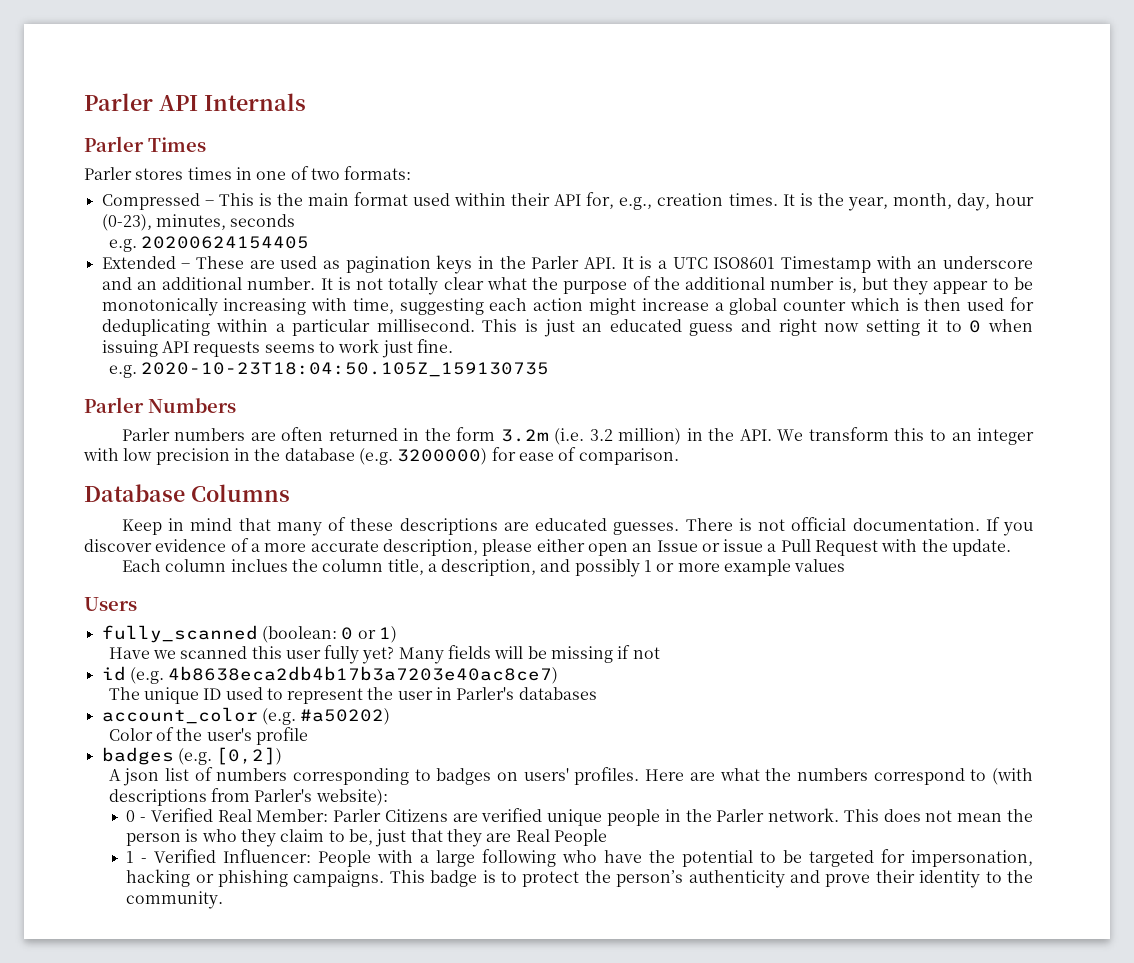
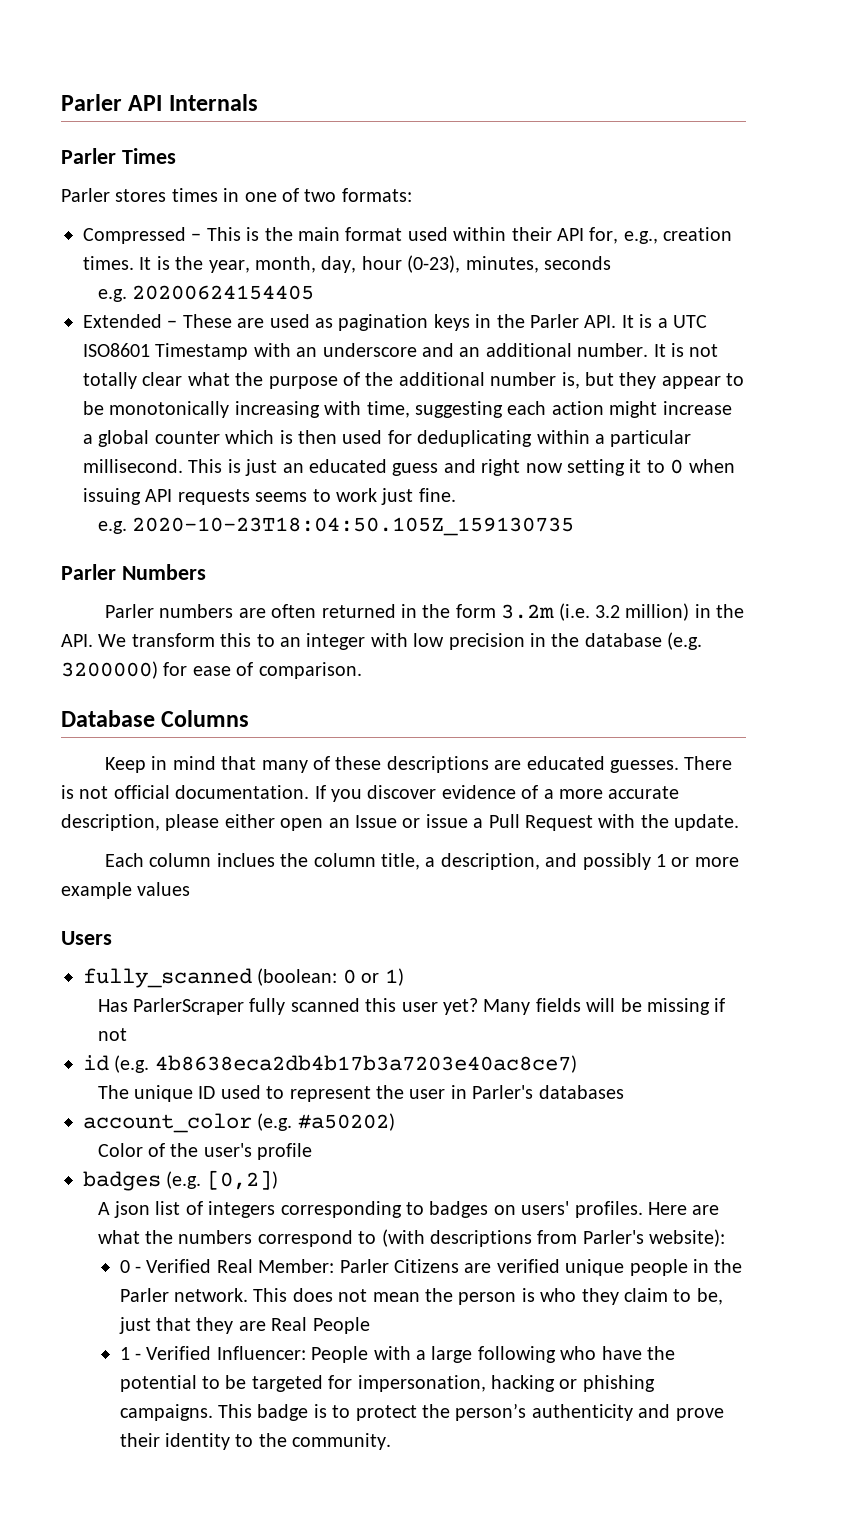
- Have we scanned this user fully yet?
+ Has ParlerScraper fully scanned this user yet?
- A json list of numbers corresponding to badges on users' profiles.
+ A json list of integers corresponding to badges on users' profiles.

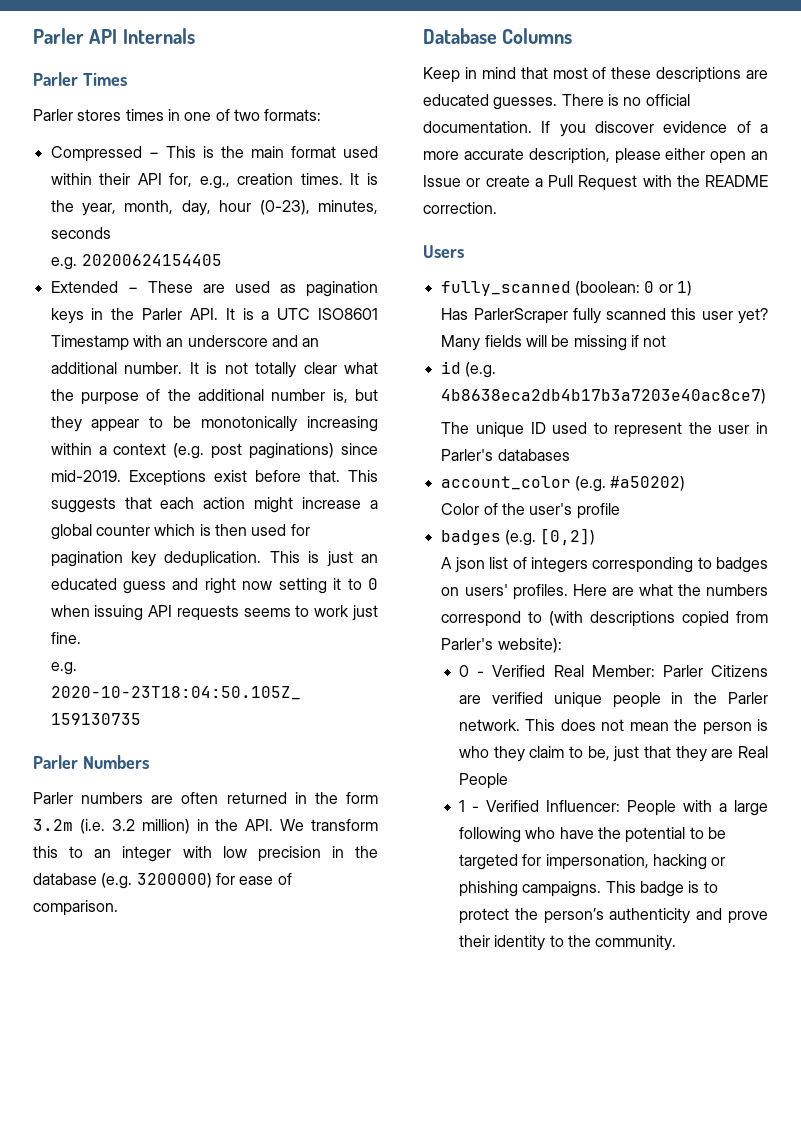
- It is not totally clear what the purpose of the additional number is, but they appear to be monotonically increasing with time, suggesting each action might increase a global counter which is then used for deduplicating within a particular millisecond.
+ It is not totally clear what the purpose of the additional number is, but they appear to be monotonically increasing within a context (e.g. post paginations) since mid-2019. Exceptions exist before that. This suggests that each action might increase a global counter which is then used for pagination key deduplication.
- Keep in mind that many of these descriptions are educated guesses.
+ Keep in mind that most of these descriptions are educated guesses.
- There is not official documentation.
+ There is no official documentation.
- If you discover evidence of a more accurate description, please either open an Issue or issue a Pull Request with the update.
- Each column inclues the column title, a description, and possibly 1 or more example values
+ If you discover evidence of a more accurate description, please either open an Issue or create a Pull Request with the README correction.
- Here are what the numbers correspond to (with descriptions from Parler's website):
+ Here are what the numbers correspond to (with descriptions copied from Parler's website):

